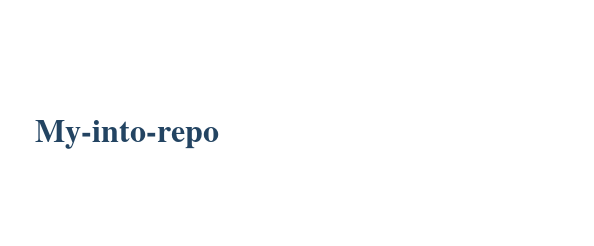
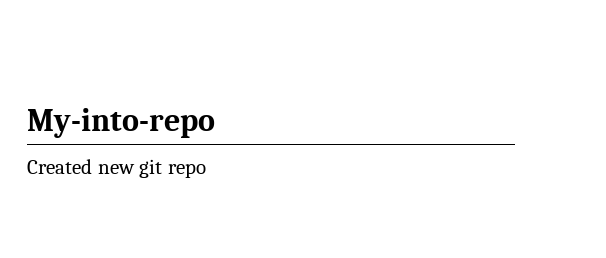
+ Created new git repo

